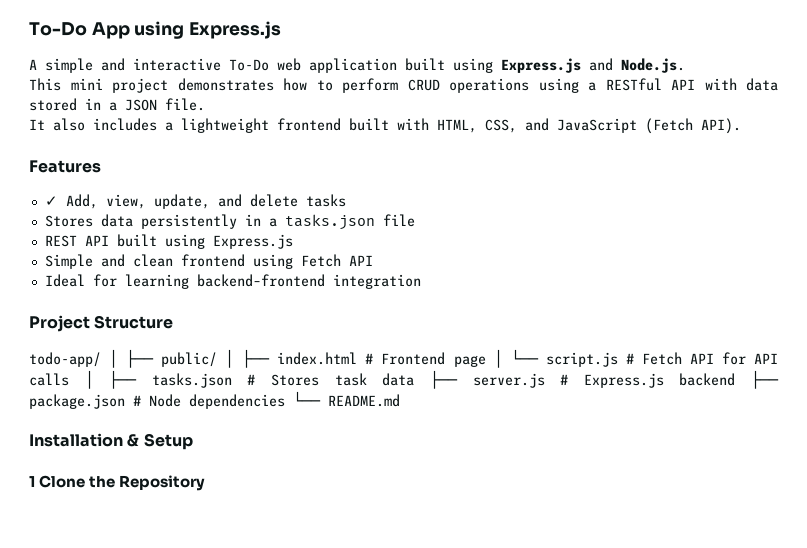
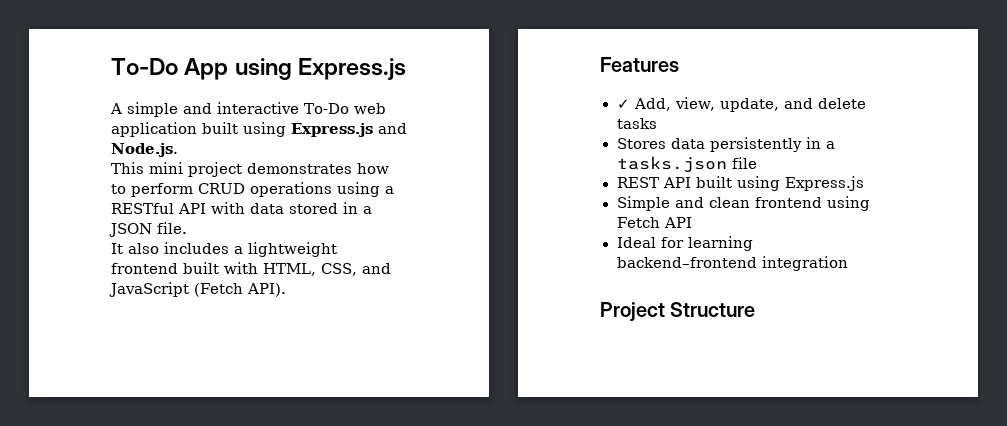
- todo-app/ │ ├── public/ │ ├── index.html # Frontend page │ └── script.js # Fetch API for API calls │ ├── tasks.json # Stores task data ├── server.js # Express.js backend ├── package.json # Node dependencies └── README.md
- Installation & Setup
- 1 Clone the Repository

